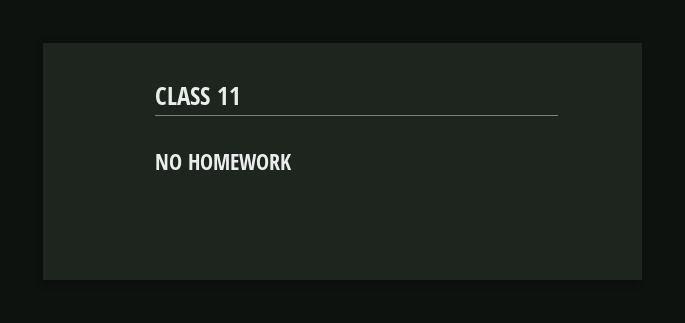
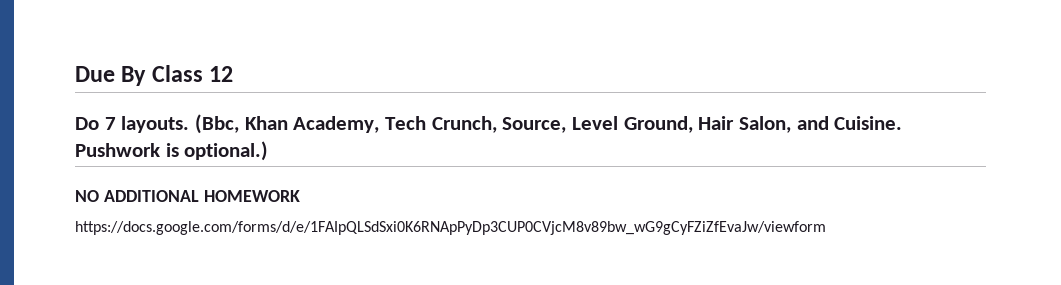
- CLASS 11
+ Due By Class 12
+ Do 7 layouts. (Bbc, Khan Academy, Tech Crunch, Source, Level Ground, Hair Salon, and Cuisine. Pushwork is optional.)
- NO HOMEWORK
+ NO ADDITIONAL HOMEWORK
+ https://docs.google.com/forms/d/e/1FAIpQLSdSxi0K6RNApPyDp3CUP0CVjcM8v89bw_wG9gCyFZiZfEvaJw/viewform

